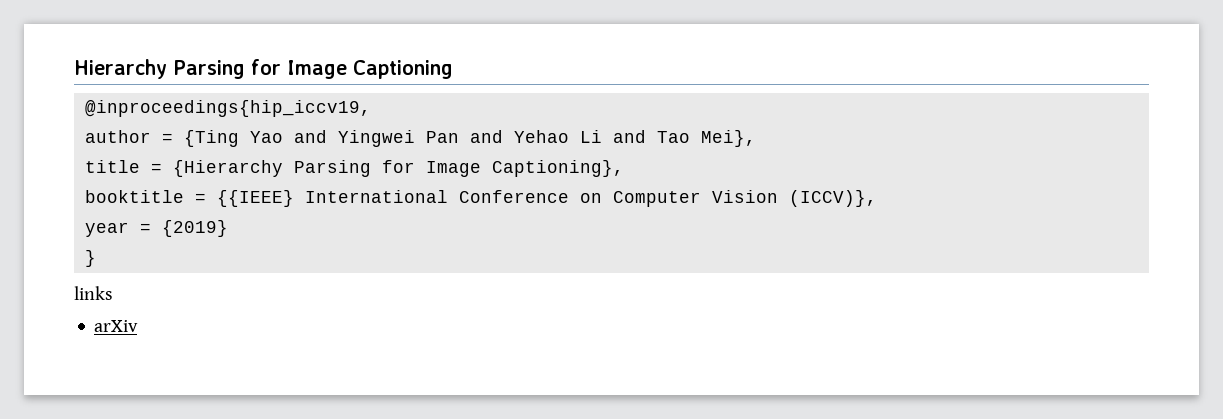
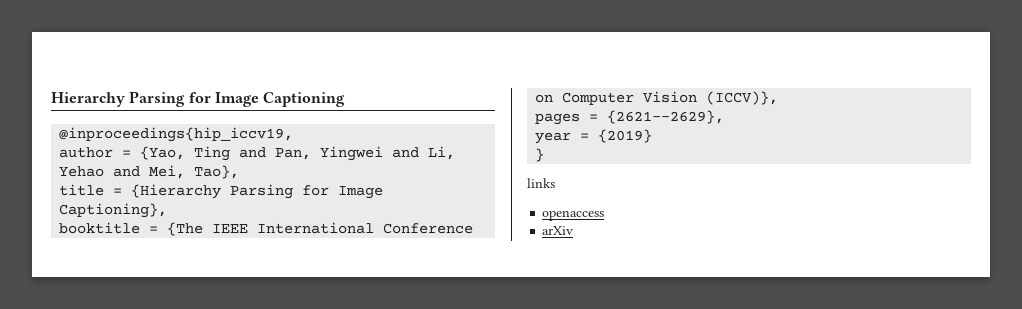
- author = {Ting Yao and Yingwei Pan and Yehao Li and Tao Mei},
+ author = {Yao, Ting and Pan, Yingwei and Li, Yehao and Mei, Tao},
- booktitle = {{IEEE} International Conference on Computer Vision (ICCV)},
+ booktitle = {The IEEE International Conference on Computer Vision (ICCV)},
+ pages = {2621--2629},
+ openaccess

